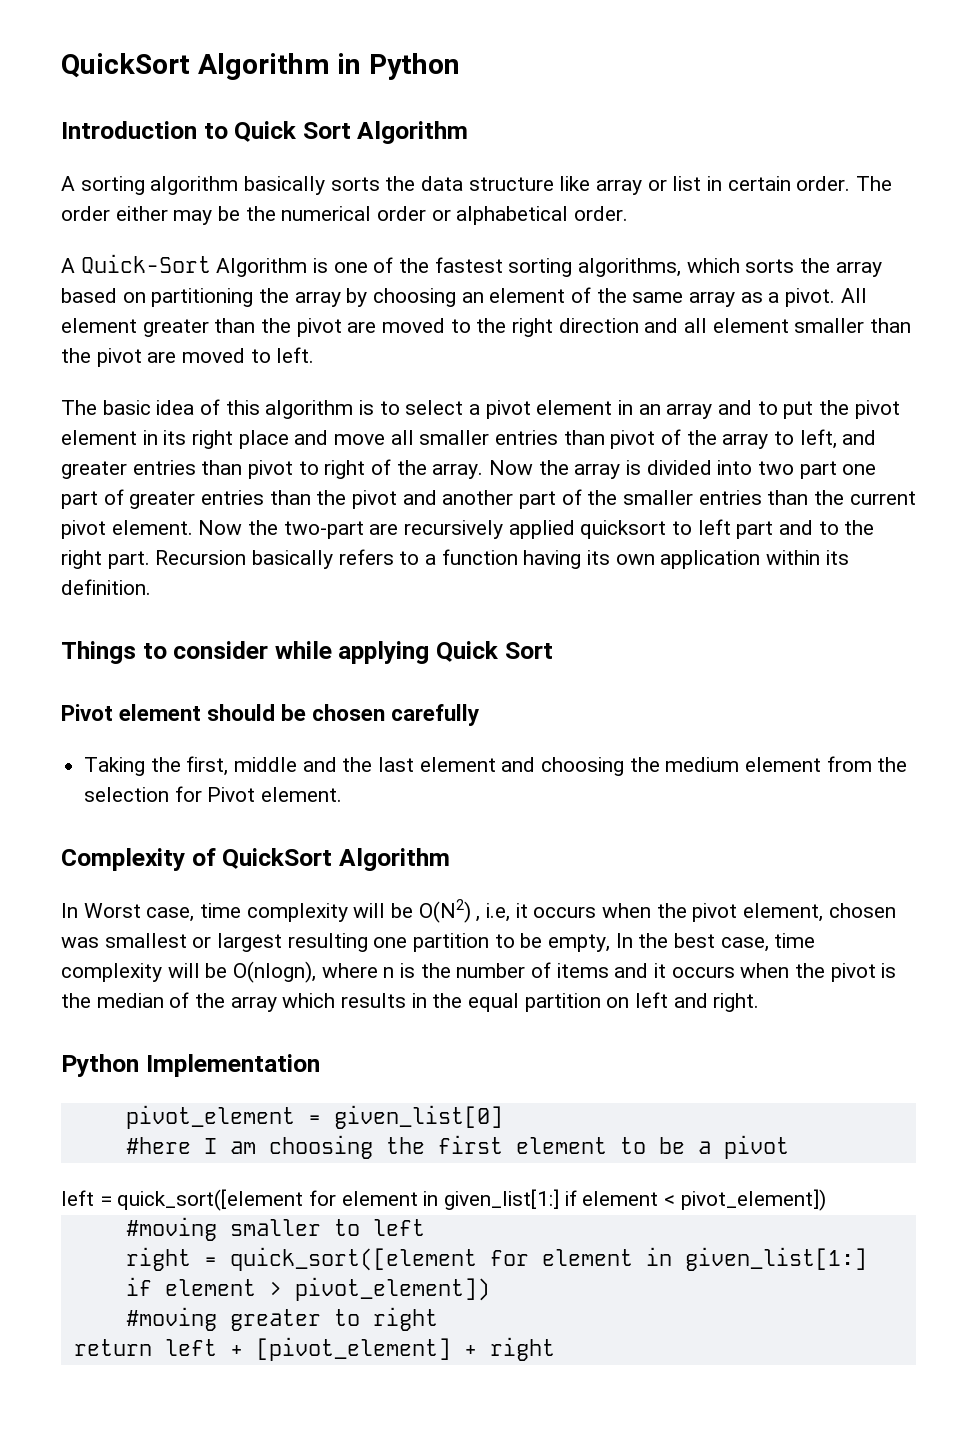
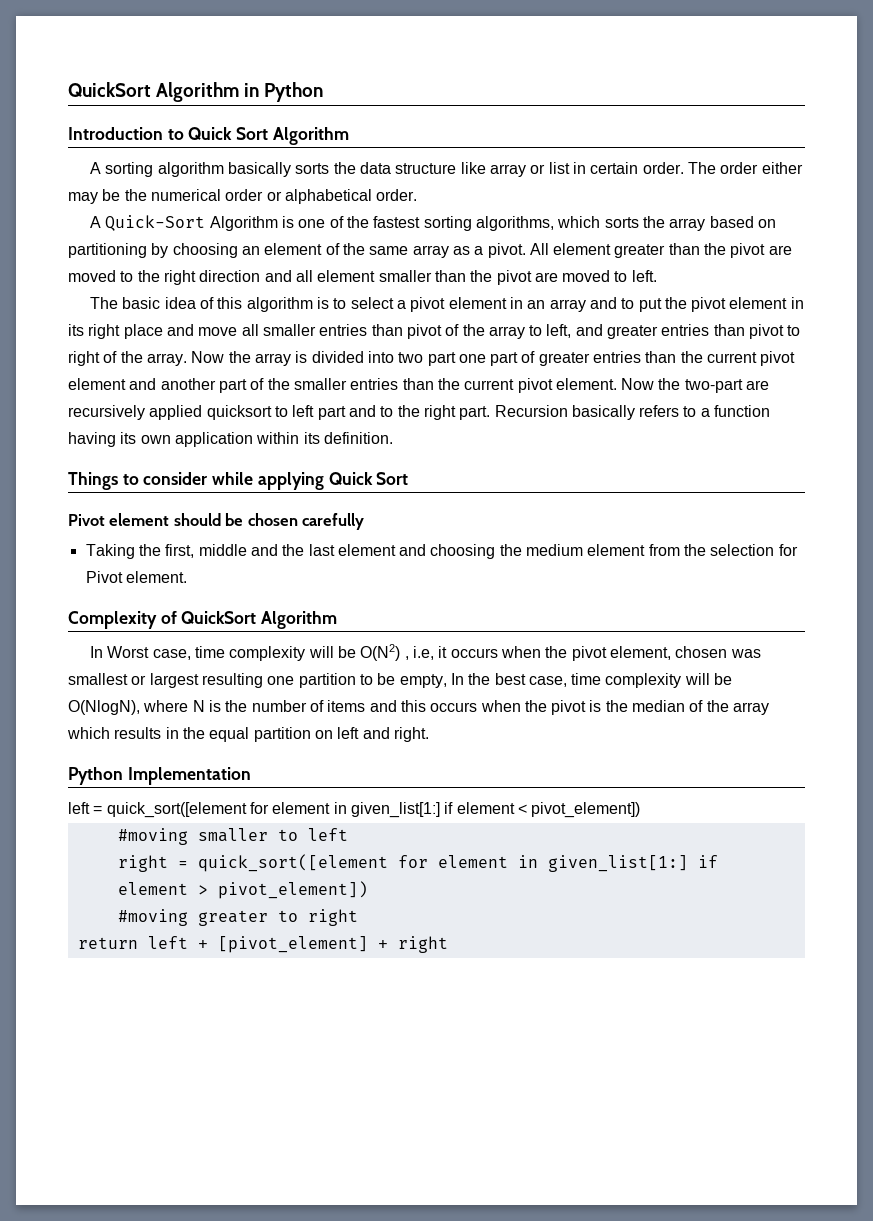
- A Quick-Sort Algorithm is one of the fastest sorting algorithms, which sorts the array based on partitioning the array by choosing an element of the same array as a pivot.
+ A Quick-Sort Algorithm is one of the fastest sorting algorithms, which sorts the array based on partitioning by choosing an element of the same array as a pivot.
- Now the array is divided into two part one part of greater entries than the pivot and another part of the smaller entries than the current pivot element.
+ Now the array is divided into two part one part of greater entries than the current pivot element and another part of the smaller entries than the current pivot element.
- In Worst case, time complexity will be O(N2) , i.e, it occurs when the pivot element, chosen was smallest or largest resulting one partition to be empty, In the best case, time complexity will be O(nlogn), where n is the number of items and it occurs when the pivot is the median of the array which results in the equal partition on left and right.
+ In Worst case, time complexity will be O(N2) , i.e, it occurs when the pivot element, chosen was smallest or largest resulting one partition to be empty, In the best case, time complexity will be O(NlogN), where N is the number of items and this occurs when the pivot is the median of the array which results in the equal partition on left and right.
- pivot_element = given_list[0]
- #here I am choosing the first element to be a pivot

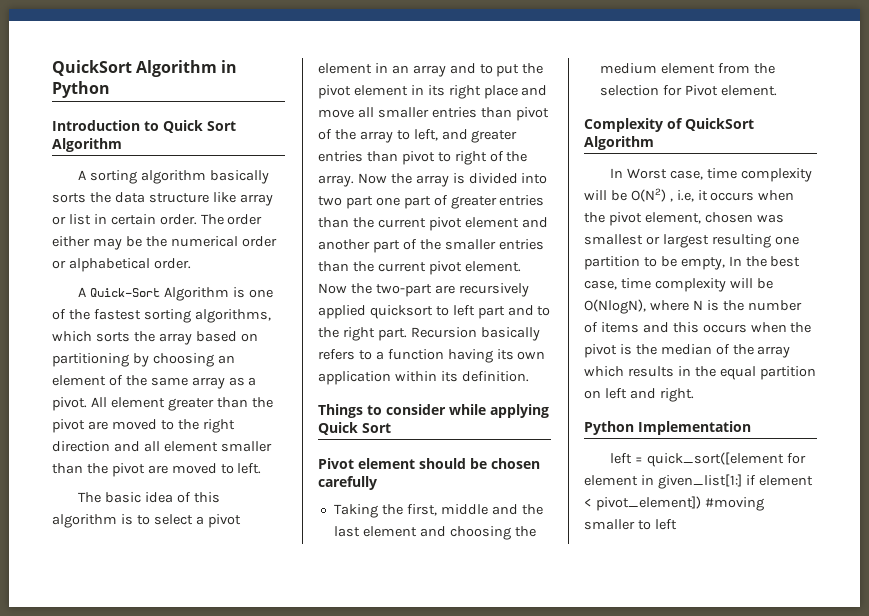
- left = quick_sort([element for element in given_list[1:] if element < pivot_element])
- #moving smaller to left
+ left = quick_sort([element for element in given_list[1:] if element < pivot_element]) #moving smaller to left
- right = quick_sort([element for element in given_list[1:] if element > pivot_element])
- #moving greater to right
- return left + [pivot_element] + right

